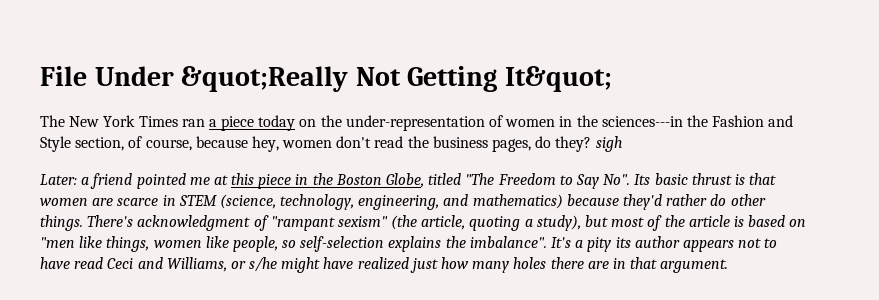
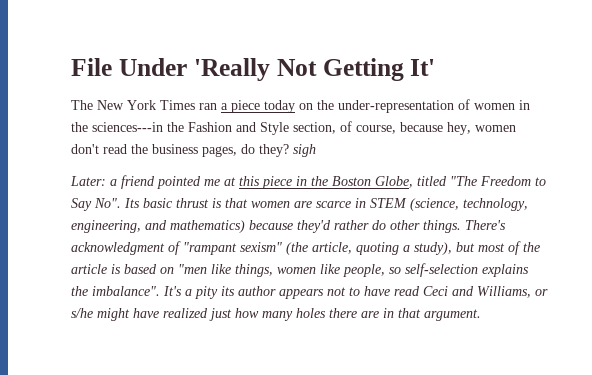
- File Under &quot;Really Not Getting It&quot;
+ File Under 'Really Not Getting It'

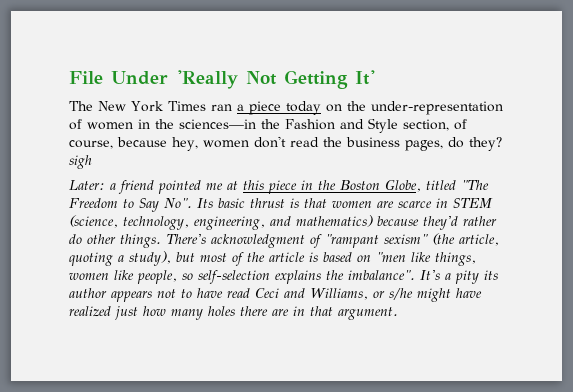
- The New York Times ran a piece today on the under-representation of women in the sciences---in the Fashion and Style section, of course, because hey, women don't read the business pages, do they? sigh
+ The New York Times ran a piece today on the under-representation of women in the sciences—in the Fashion and Style section, of course, because hey, women don't read the business pages, do they? sigh

